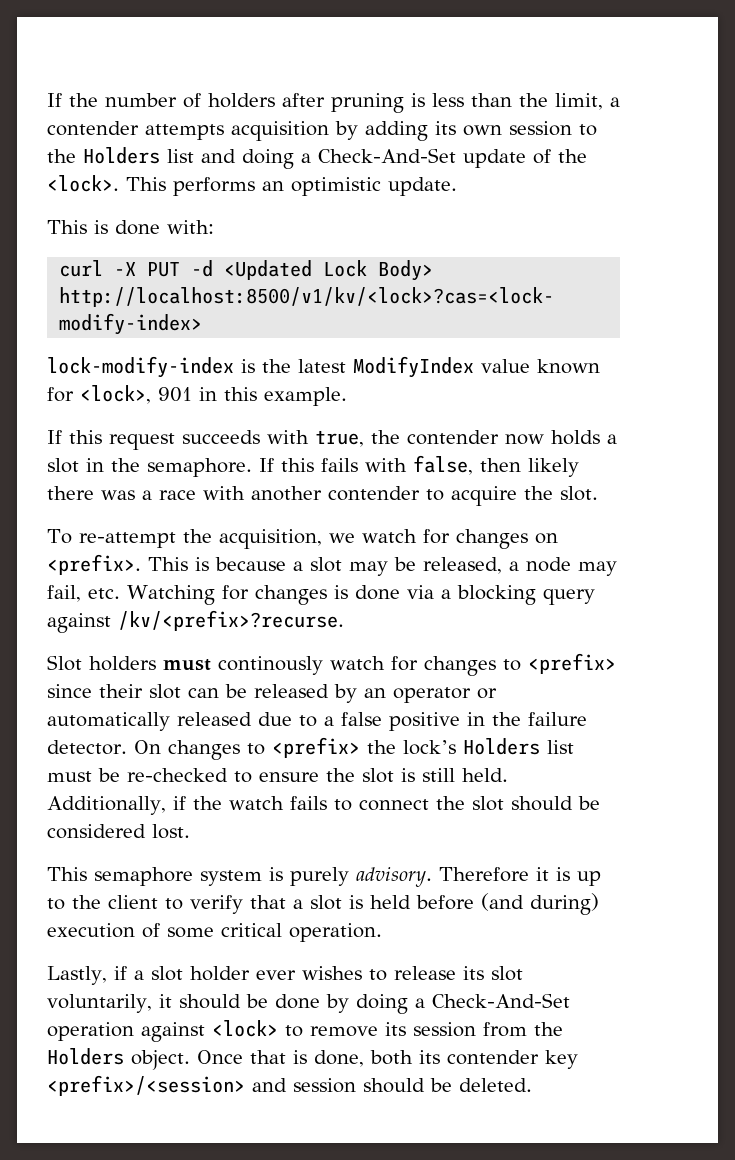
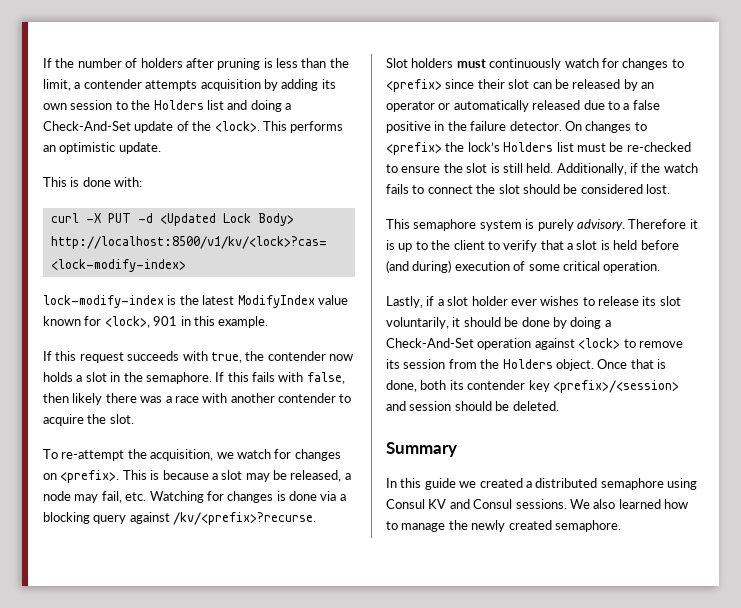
- Slot holders must continously watch for changes to <prefix> since their slot can be released by an operator or automatically released due to a false positive in the failure detector.
+ Slot holders must continuously watch for changes to <prefix> since their slot can be released by an operator or automatically released due to a false positive in the failure detector.
+ Summary
+ In this guide we created a distributed semaphore using Consul KV and Consul sessions. We also learned how to manage the newly created semaphore.

